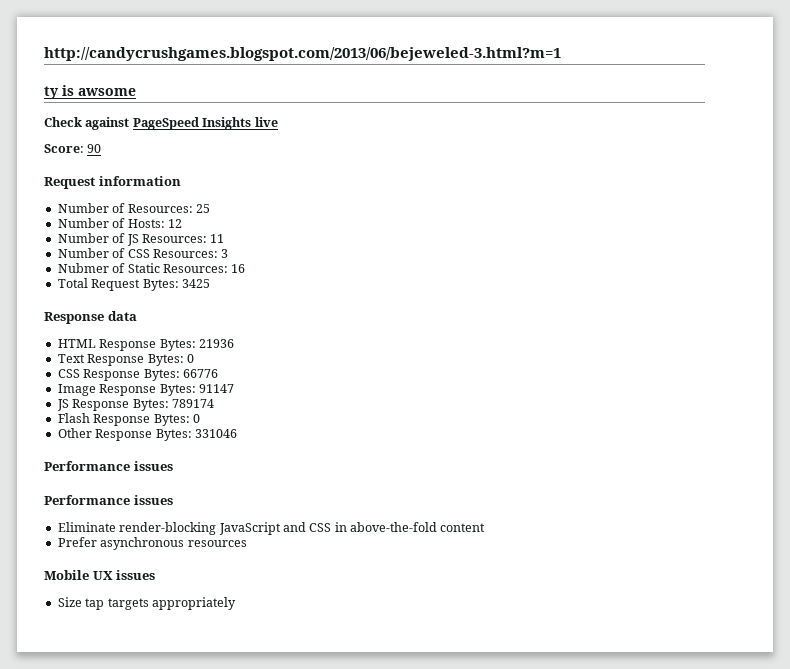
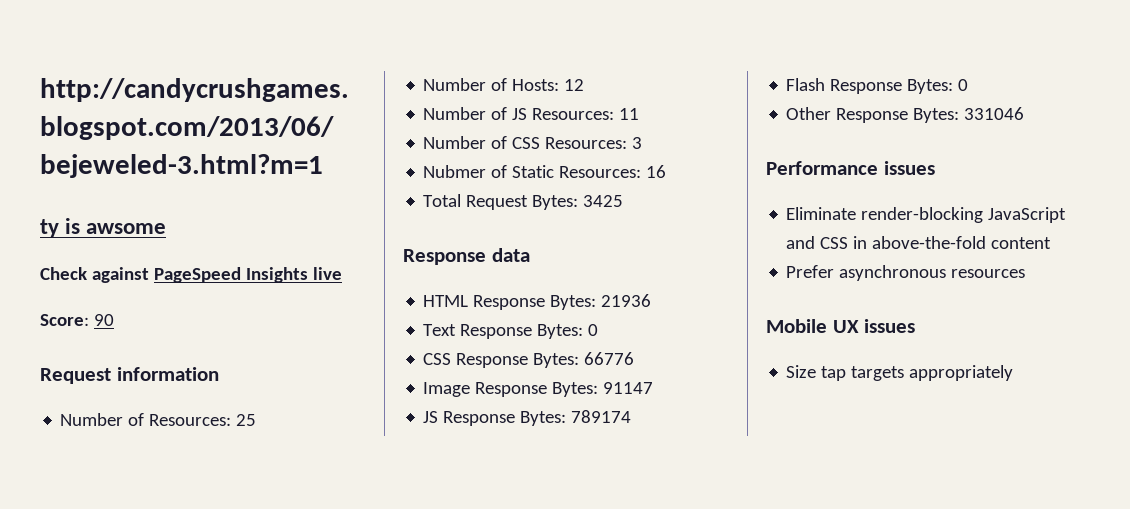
  Other Response Bytes: 331046
- Performance issues

